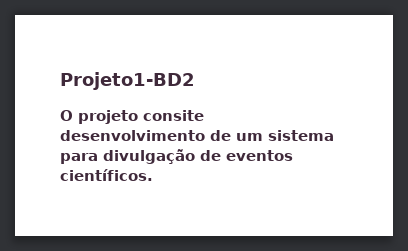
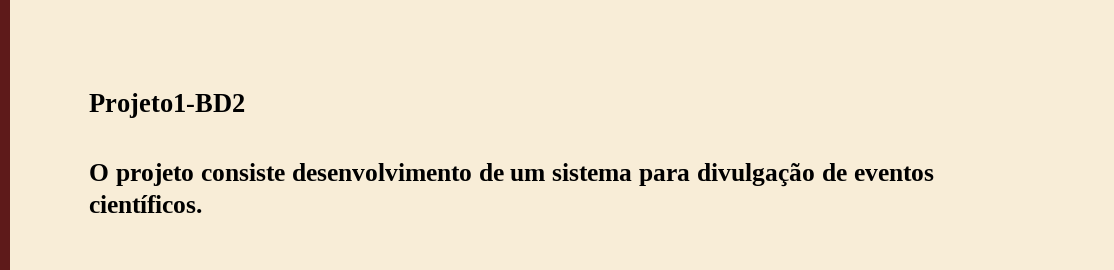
- O projeto consite desenvolvimento de um sistema para divulgação de eventos científicos.
+ O projeto consiste desenvolvimento de um sistema para divulgação de eventos científicos.

